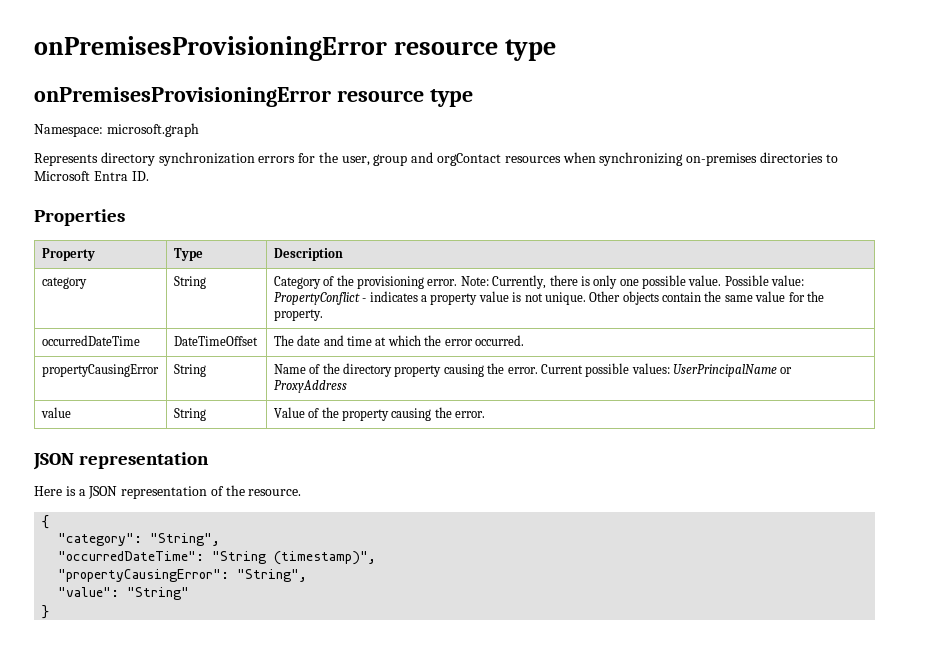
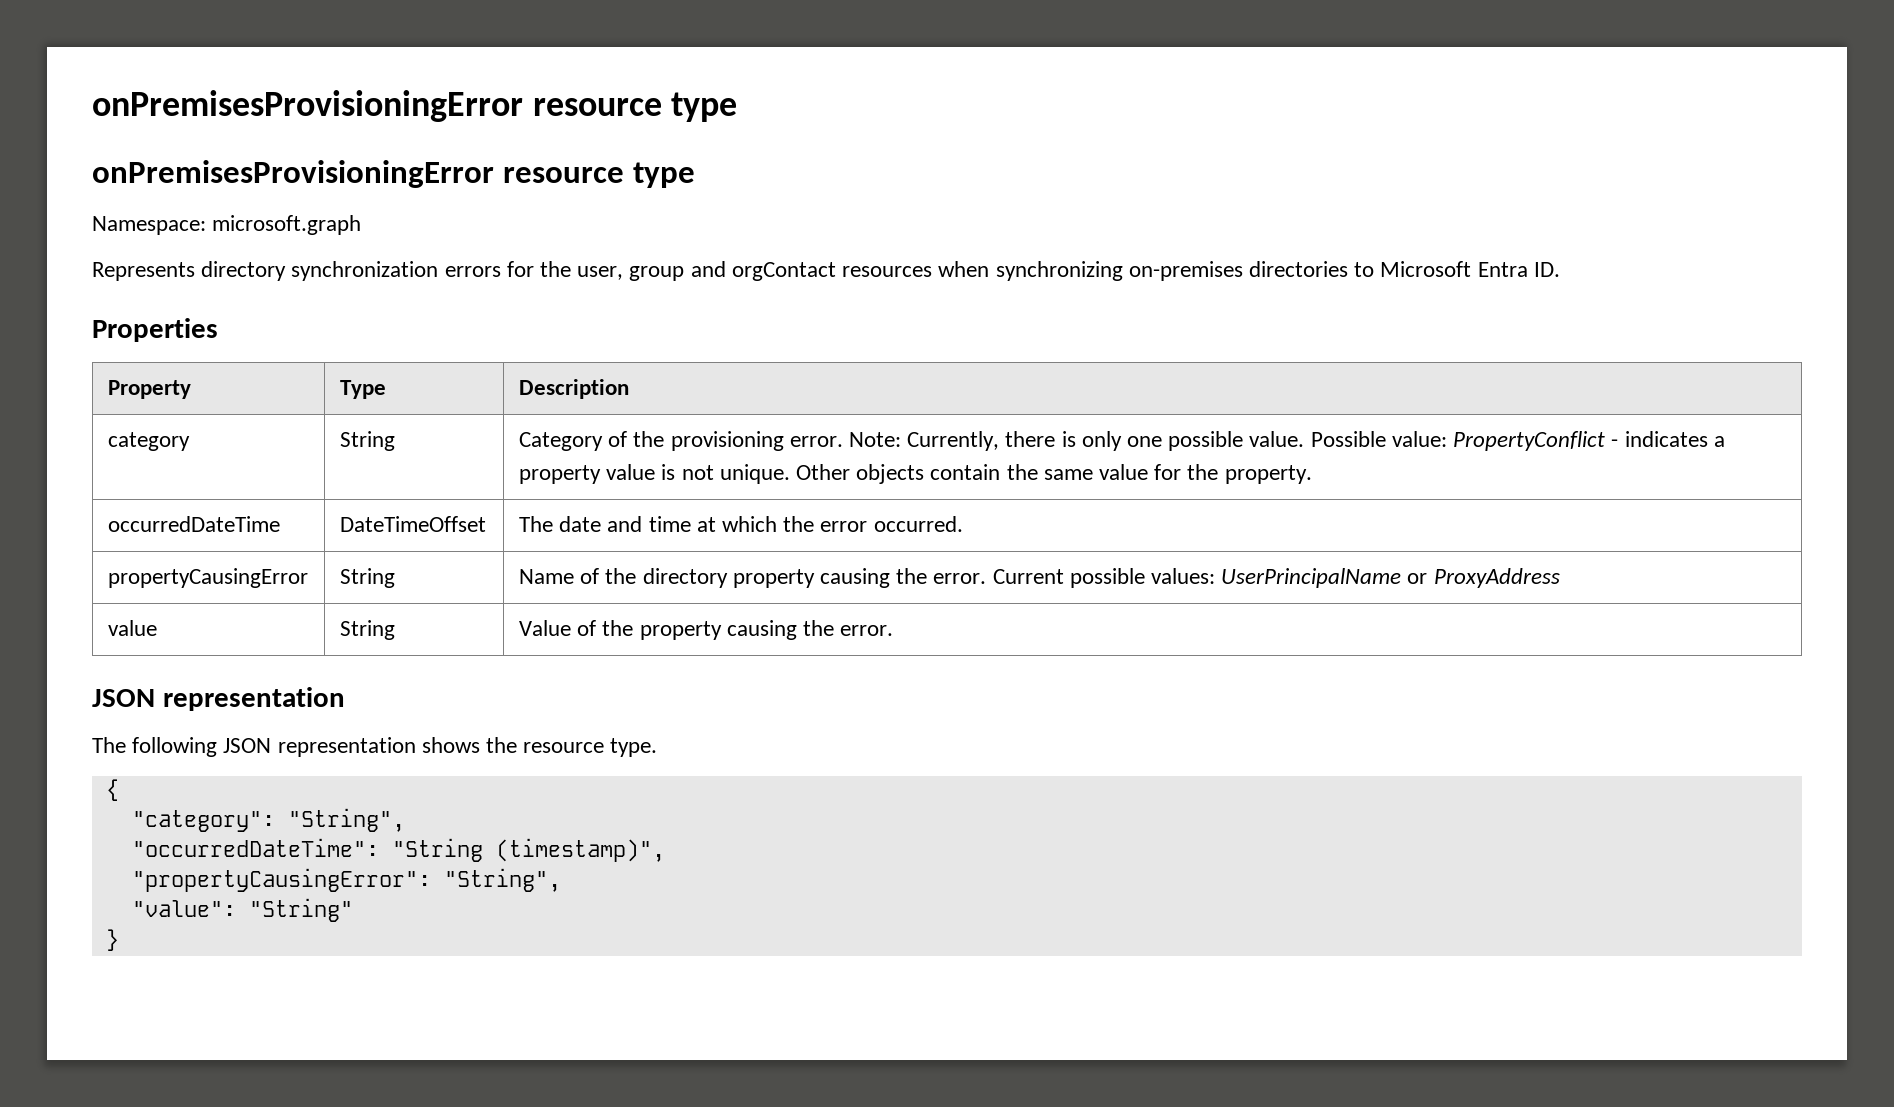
- Here is a JSON representation of the resource.
+ The following JSON representation shows the resource type.

